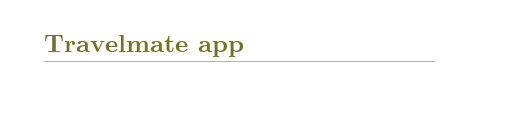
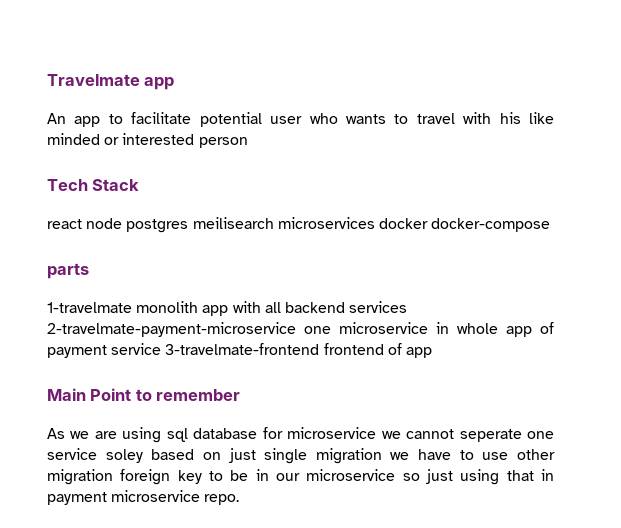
+ An app to facilitate potential user who wants to travel with his like minded or interested person
+ Tech Stack
+ react node postgres meilisearch microservices docker docker-compose
+ parts
+ 1-travelmate monolith app with all backend services 2-travelmate-payment-microservice one microservice in whole app of payment service 3-travelmate-frontend frontend of app
+ Main Point to remember
+ As we are using sql database for microservice we cannot seperate one service soley based on just single migration we have to use other migration foreign key to be in our microservice so just using that in payment microservice repo.

